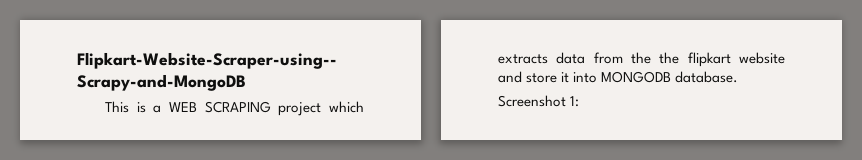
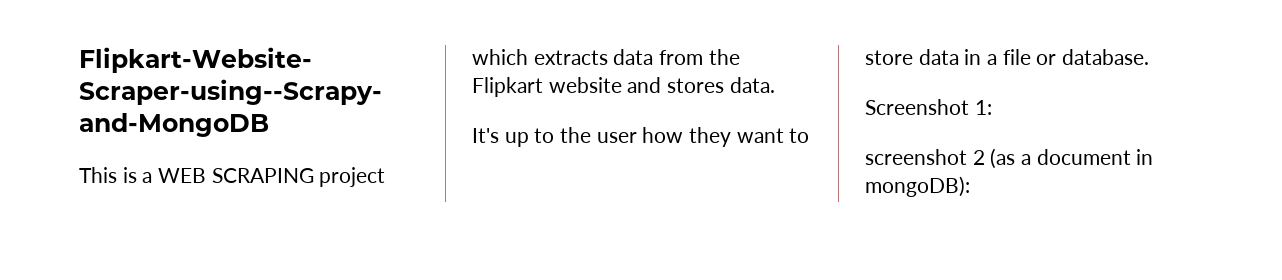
- This is a WEB SCRAPING project which extracts data from the the flipkart website and store it into MONGODB database.
+ This is a WEB SCRAPING project which extracts data from the Flipkart website and stores data.
+ It's up to the user how they want to store data in a file or database.
  Screenshot 1:
+ screenshot 2 (as a document in mongoDB):

